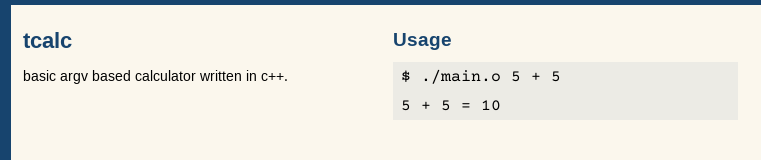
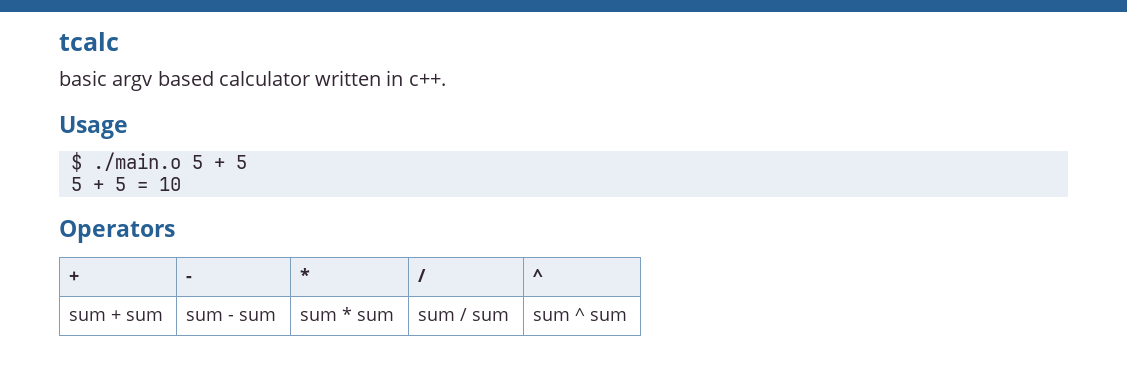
+ Operators
+ + | - | * | / | ^
+ sum + sum | sum - sum | sum * sum | sum / sum | sum ^ sum

